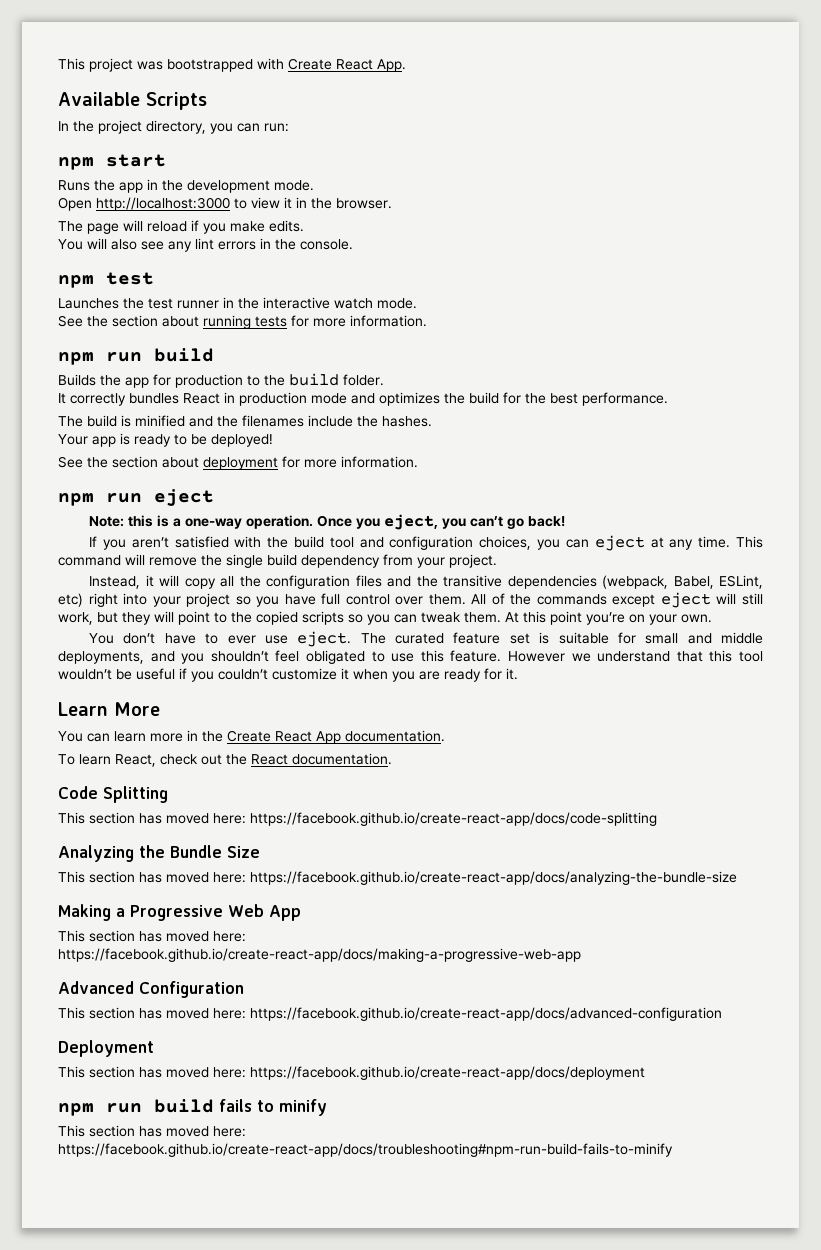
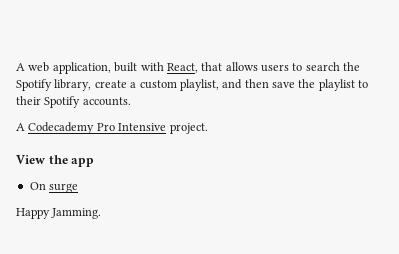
- This project was bootstrapped with Create React App.
- Available Scripts
- In the project directory, you can run:
- npm start
- Runs the app in the development mode.
- Open http://localhost:3000 to view it in the browser.
- The page will reload if you make edits.
- You will also see any lint errors in the console.
- npm test
- Launches the test runner in the interactive watch mode.
- See the section about running tests for more information.
- npm run build
- Builds the app for production to the build folder.
- It correctly bundles React in production mode and optimizes the build for the best performance.
- The build is minified and the filenames include the hashes.
- Your app is ready to be deployed!
- See the section about deployment for more information.
- npm run eject
- Note: this is a one-way operation. Once you eject, you can’t go back!
- If you aren’t satisfied with the build tool and configuration choices, you can eject at any time. This command will remove the single build dependency from your project.
- Instead, it will copy all the configuration files and the transitive dependencies (webpack, Babel, ESLint, etc) right into your project so you have full control over them. All of the commands except eject will still work, but they will point to the copied scripts so you can tweak them. At this point you’re on your own.
- You don’t have to ever use eject. The curated feature set is suitable for small and middle deployments, and you shouldn’t feel obligated to use this feature. However we understand that this tool wouldn’t be useful if you couldn’t customize it when you are ready for it.
- Learn More
- You can learn more in the Create React App documentation.
- To learn React, check out the React documentation.
- Code Splitting
- This section has moved here: https://facebook.github.io/create-react-app/docs/code-splitting
- Analyzing the Bundle Size
- This section has moved here: https://facebook.github.io/create-react-app/docs/analyzing-the-bundle-size
- Making a Progressive Web App
- This section has moved here: https://facebook.github.io/create-react-app/docs/making-a-progressive-web-app
- Advanced Configuration
- This section has moved here: https://facebook.github.io/create-react-app/docs/advanced-configuration
- Deployment
- This section has moved here: https://facebook.github.io/create-react-app/docs/deployment
- npm run build fails to minify
- This section has moved here: https://facebook.github.io/create-react-app/docs/troubleshooting#npm-run-build-fails-to-minify
+ A web application, built with React, that allows users to search the Spotify library, create a custom playlist, and then save the playlist to their Spotify accounts.
+ A Codecademy Pro Intensive project.
+ View the app
+ On surge
+ Happy Jamming.

